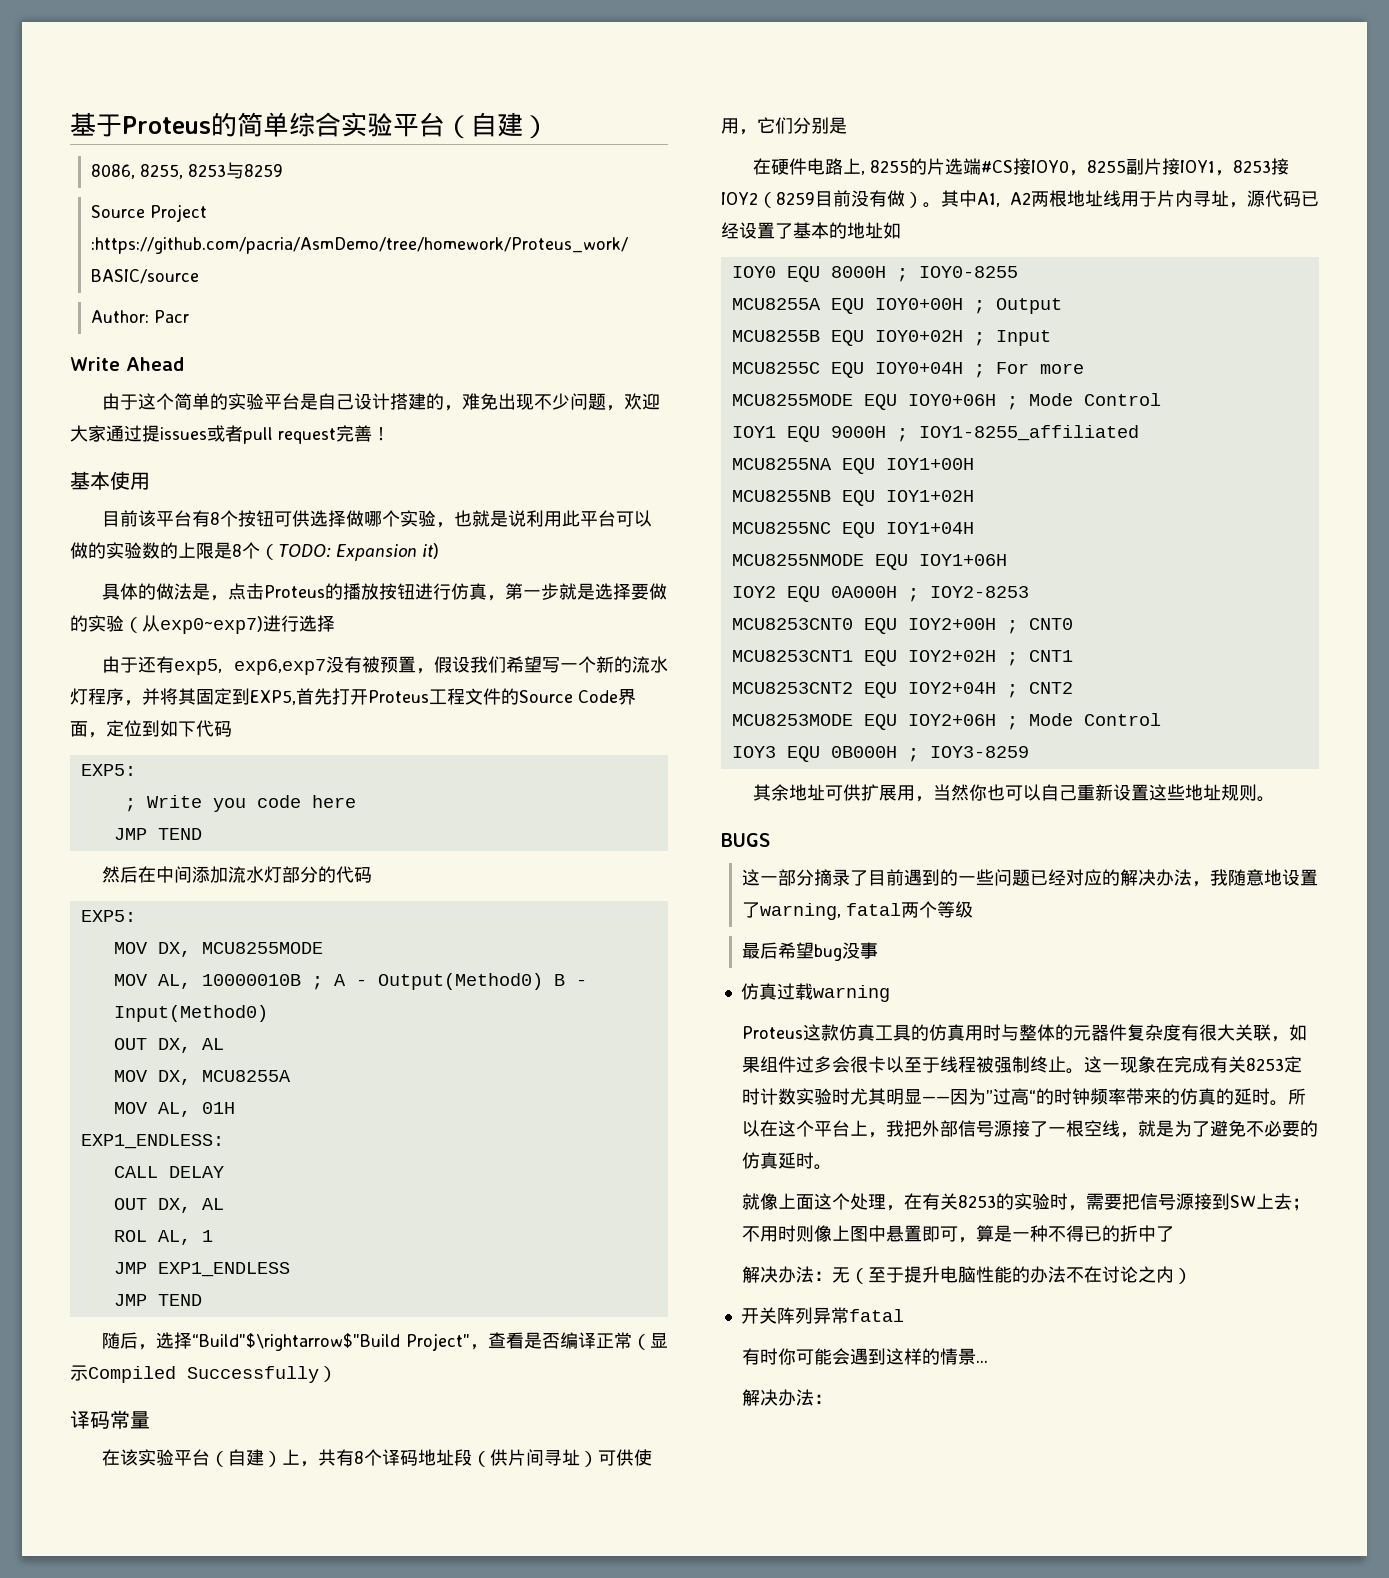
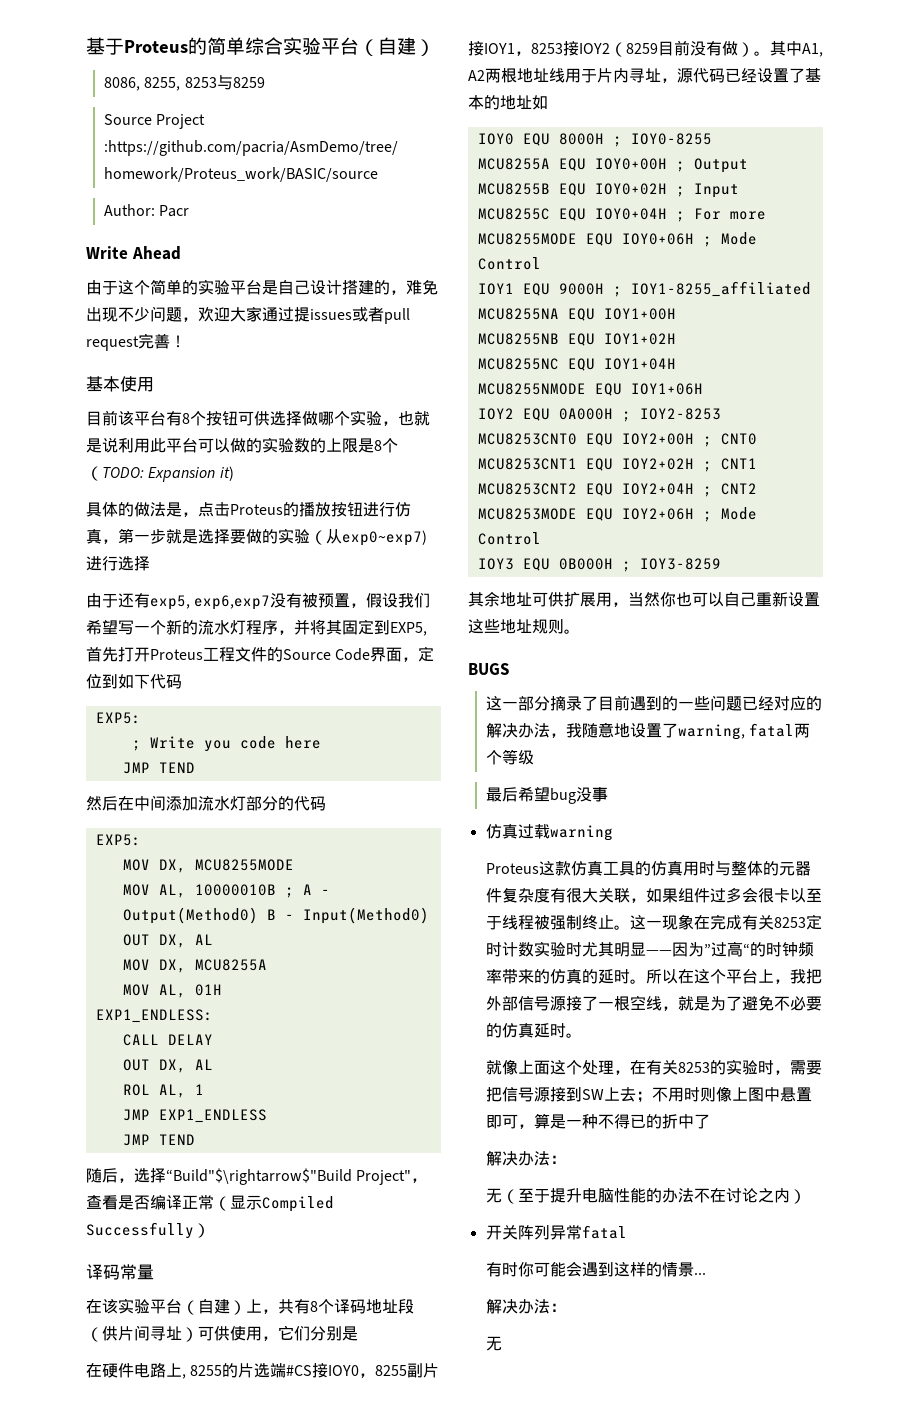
  就像上面这个处理，在有关8253的实验时，需要把信号源接到SW上去；不用时则像上图中悬置即可，算是一种不得已的折中了
- 解决办法：无（至于提升电脑性能的办法不在讨论之内）
+ 解决办法：
+ 无（至于提升电脑性能的办法不在讨论之内）
  有时你可能会遇到这样的情景...
  解决办法：
+ 无

